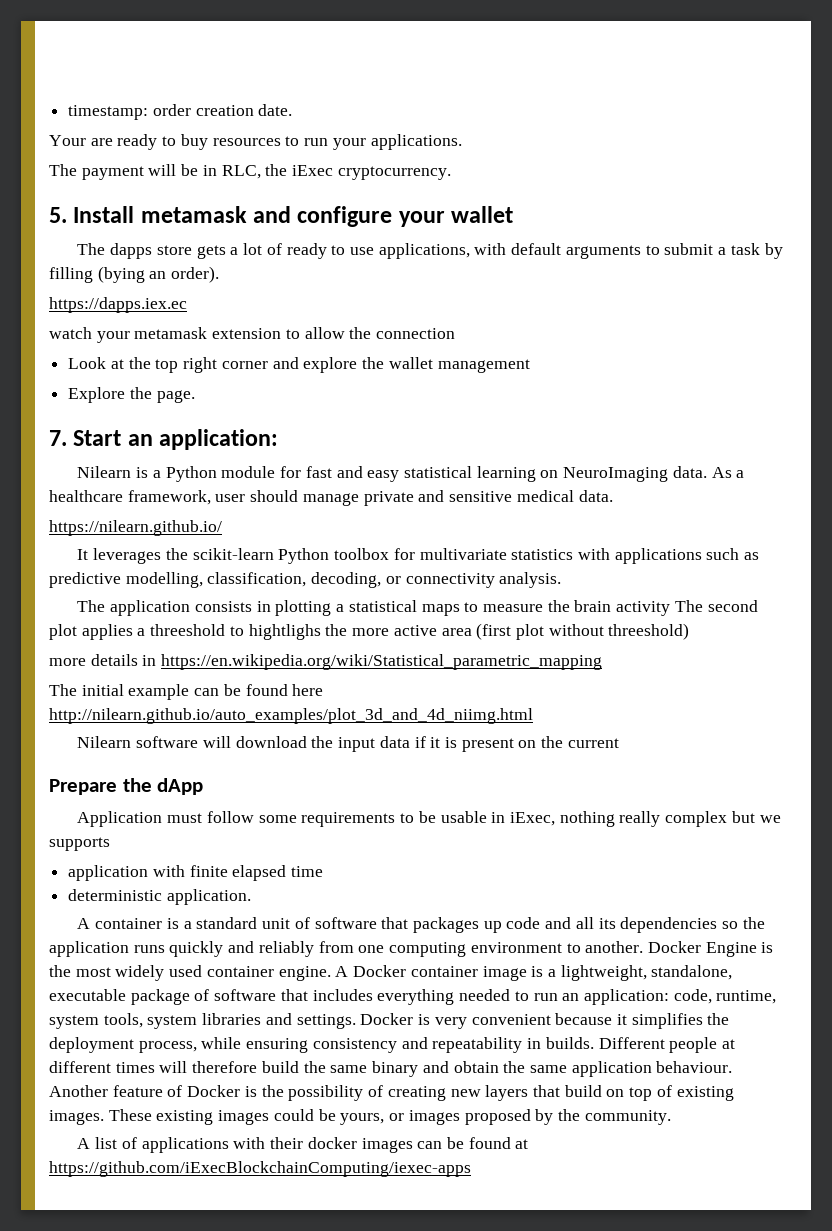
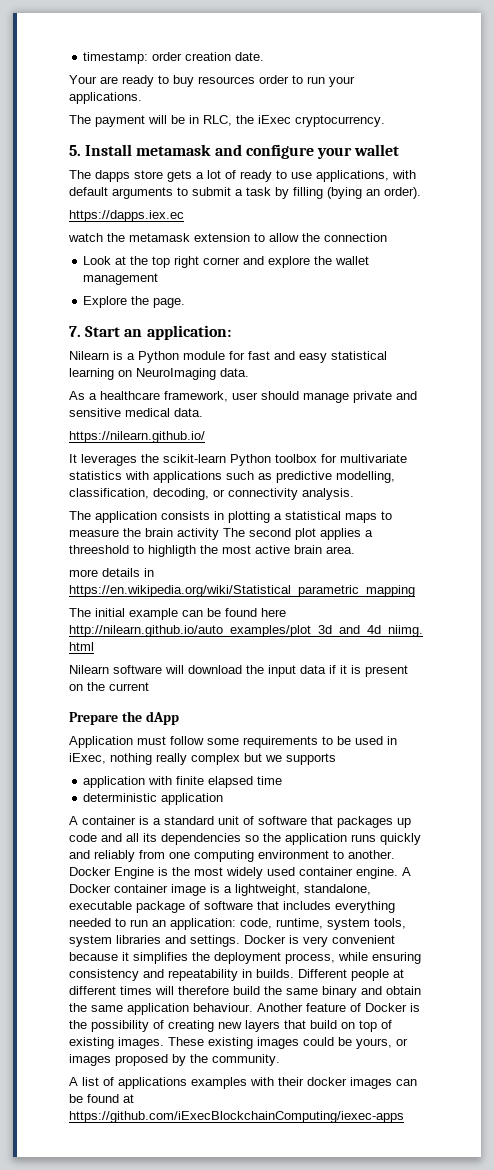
- Your are ready to buy resources to run your applications.
+ Your are ready to buy resources order to run your applications.
- watch your metamask extension to allow the connection
+ watch the metamask extension to allow the connection
- Nilearn is a Python module for fast and easy statistical learning on NeuroImaging data. As a healthcare framework, user should manage private and sensitive medical data.
+ Nilearn is a Python module for fast and easy statistical learning on NeuroImaging data.
+ As a healthcare framework, user should manage private and sensitive medical data.
- The application consists in plotting a statistical maps to measure the brain activity The second plot applies a threeshold to hightlighs the more active area (first plot without threeshold)
+ The application consists in plotting a statistical maps to measure the brain activity The second plot applies a threeshold to highligth the most active brain area.
- Application must follow some requirements to be usable in iExec, nothing really complex but we supports
+ Application must follow some requirements to be used in iExec, nothing really complex but we supports
- deterministic application.
+ deterministic application
- A list of applications with their docker images can be found at https://github.com/iExecBlockchainComputing/iexec-apps
+ A list of applications examples with their docker images can be found at https://github.com/iExecBlockchainComputing/iexec-apps

